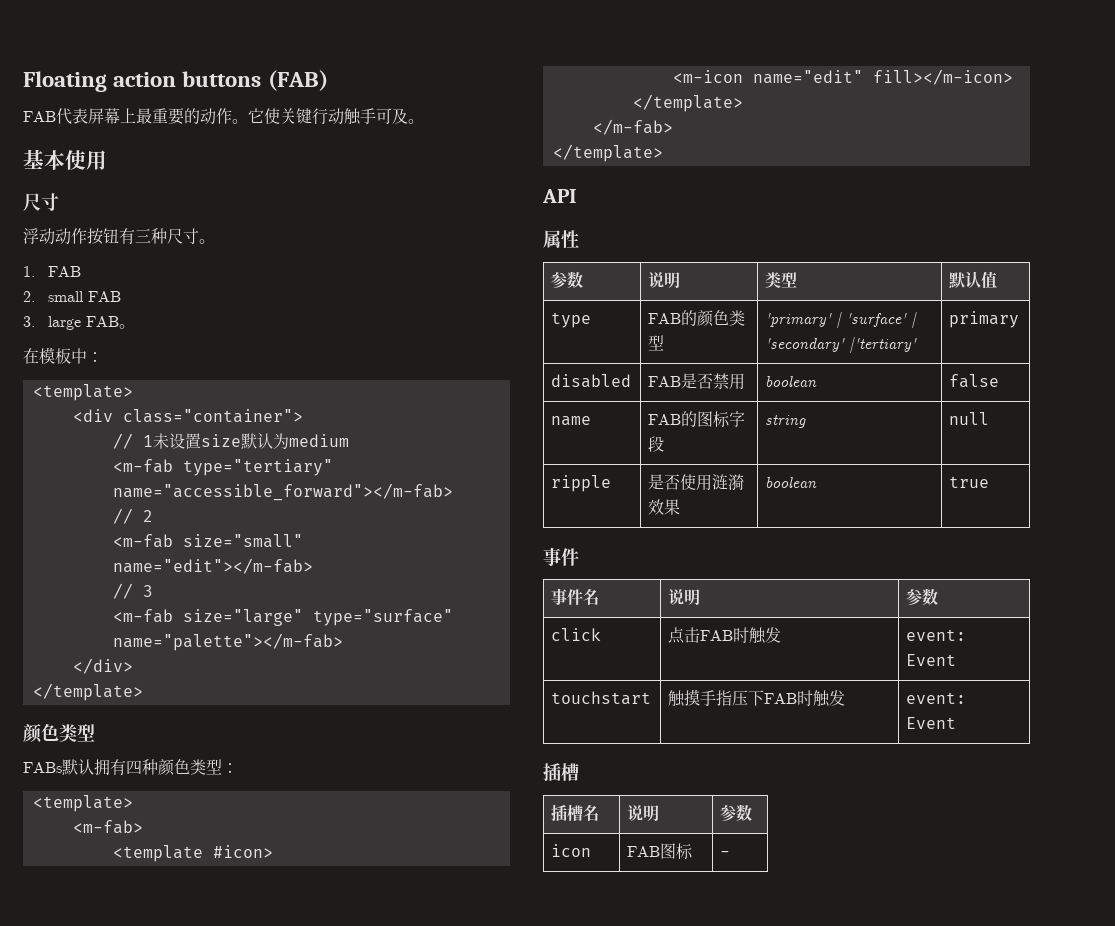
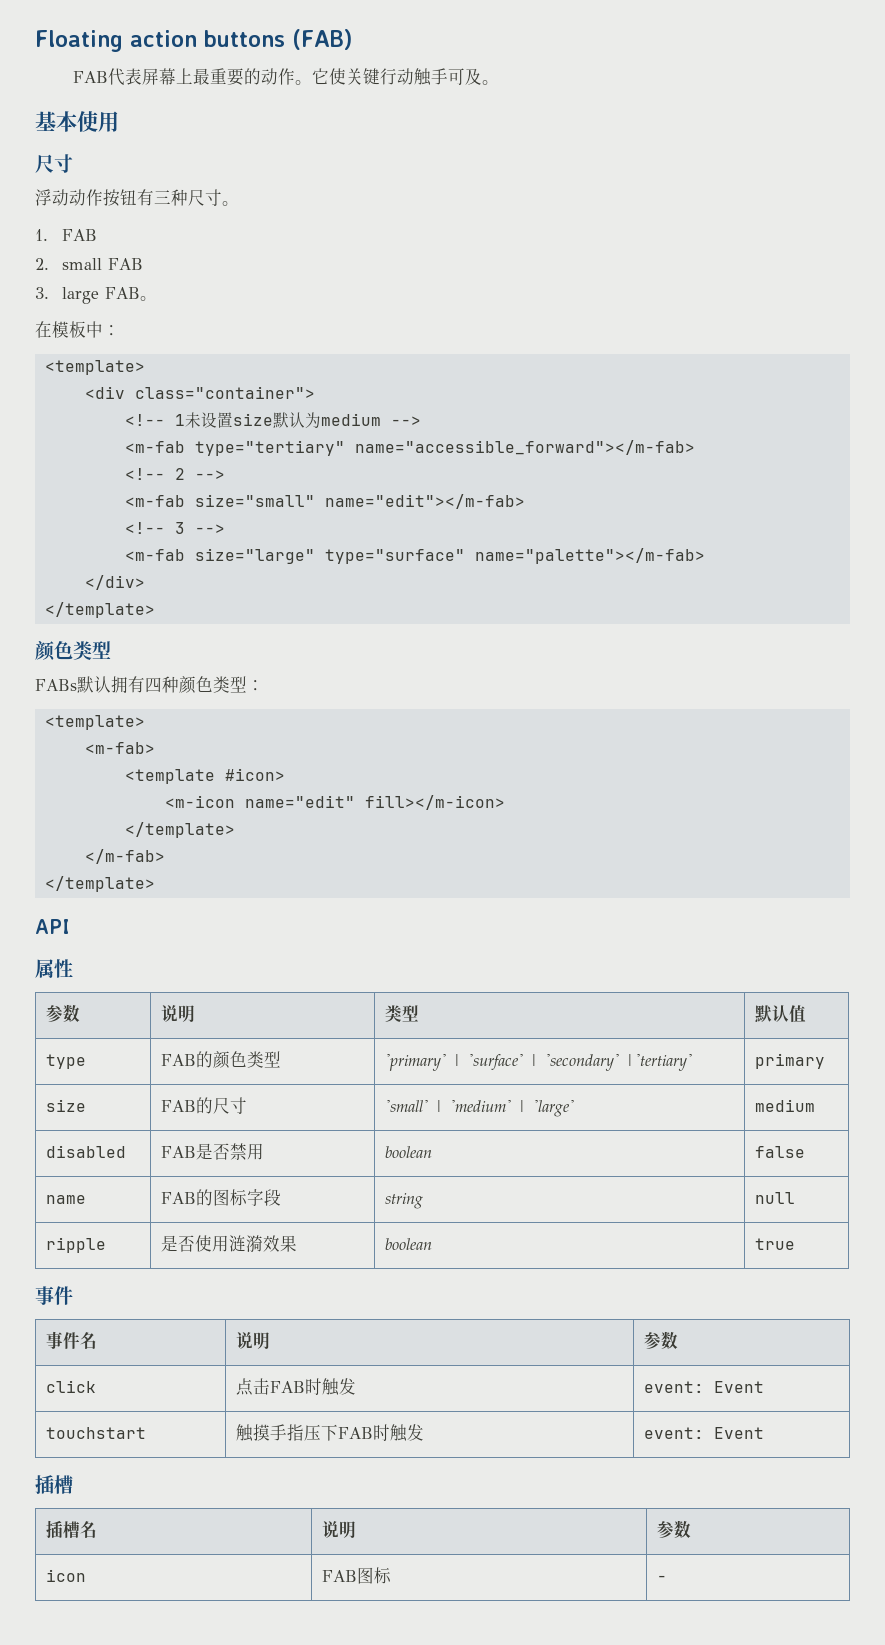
- // 1未设置size默认为medium
+ <!-- 1未设置size默认为medium -->
- // 2
+ <!-- 2 -->
- // 3
+ <!-- 3 -->
+ size | FAB的尺寸 | 'small' | 'medium' | 'large' | medium

